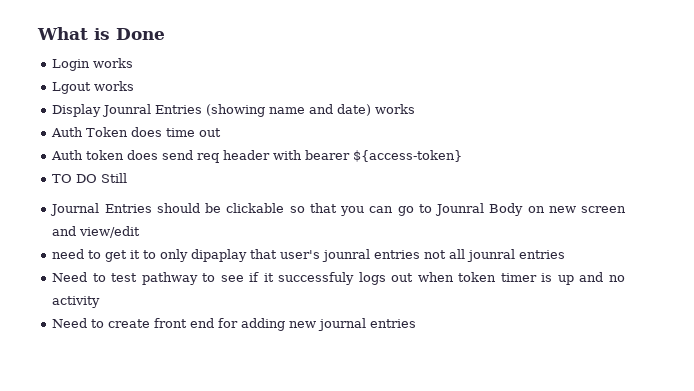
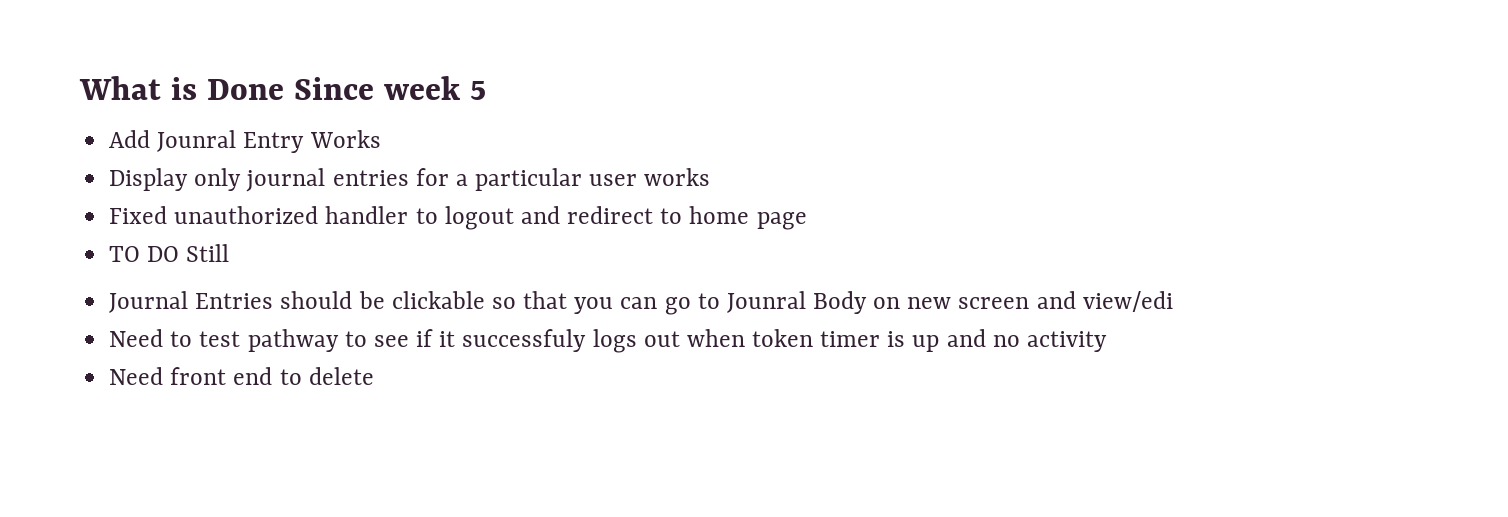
- What is Done
- Login works
- Lgout works
- Display Jounral Entries (showing name and date) works
- Auth Token does time out
- Auth token does send req header with bearer ${access-token}
+ What is Done Since week 5
+ Add Jounral Entry Works
+ Display only journal entries for a particular user works
+ Fixed unauthorized handler to logout and redirect to home page
- Journal Entries should be clickable so that you can go to Jounral Body on new screen and view/edit
- need to get it to only dipaplay that user's jounral entries not all jounral entries
+ Journal Entries should be clickable so that you can go to Jounral Body on new screen and view/edi
- Need to create front end for adding new journal entries
+ Need front end to delete

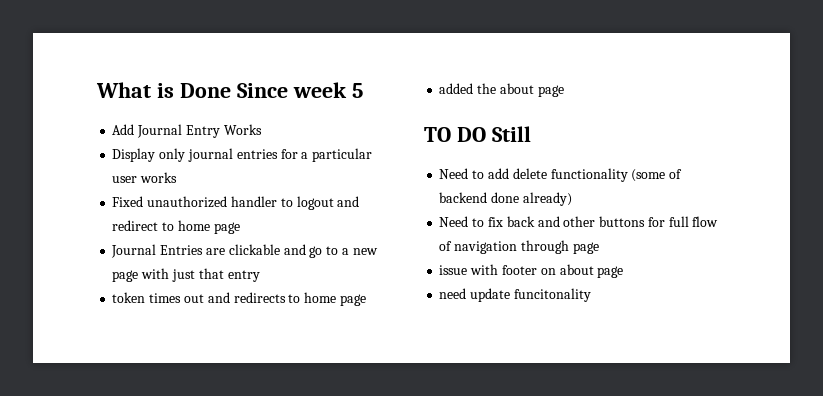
- Add Jounral Entry Works
+ Add Journal Entry Works
+ Journal Entries are clickable and go to a new page with just that entry
+ token times out and redirects to home page
+ added the about page
  TO DO Still
- Journal Entries should be clickable so that you can go to Jounral Body on new screen and view/edi
- Need to test pathway to see if it successfuly logs out when token timer is up and no activity
- Need front end to delete
+ Need to add delete functionality (some of backend done already)
+ Need to fix back and other buttons for full flow of navigation through page
+ issue with footer on about page
+ need update funcitonality

